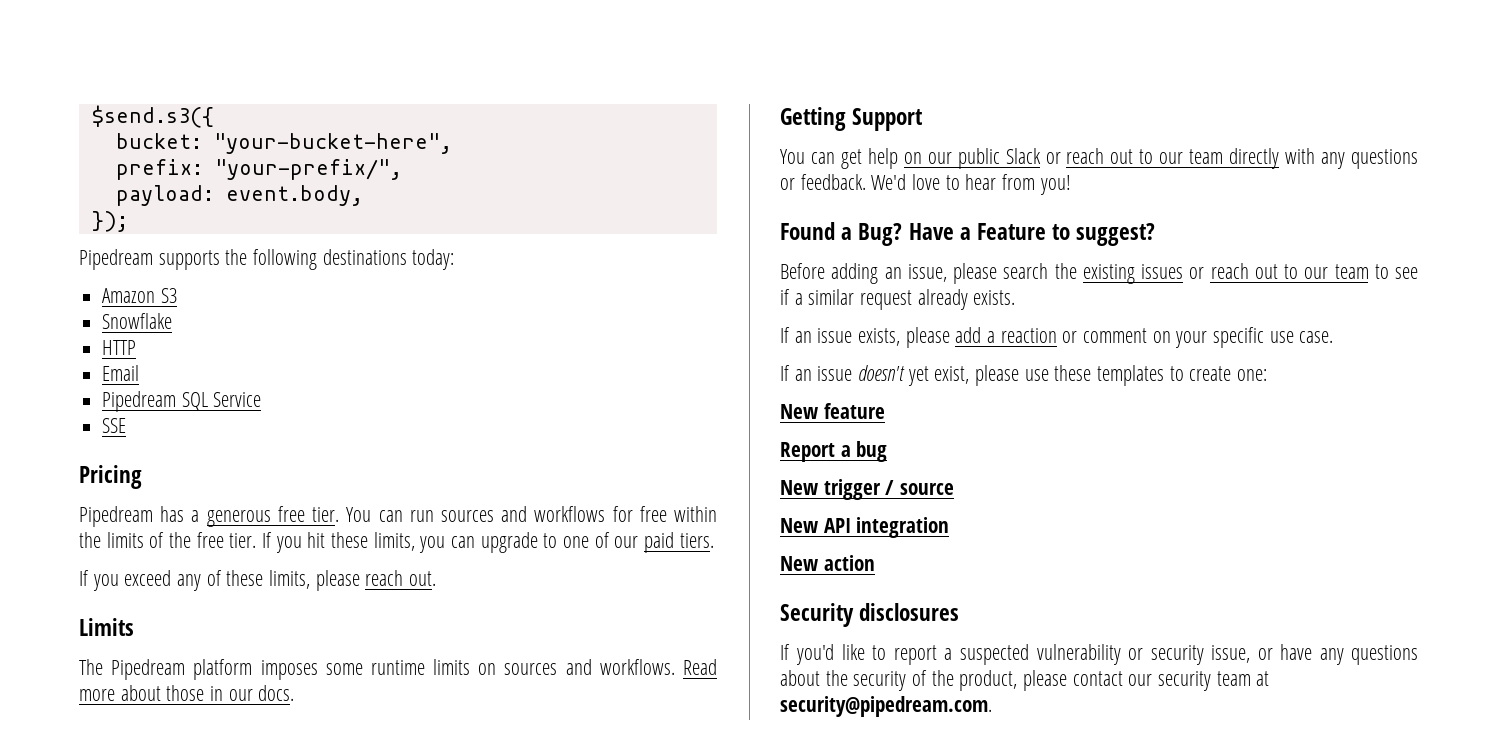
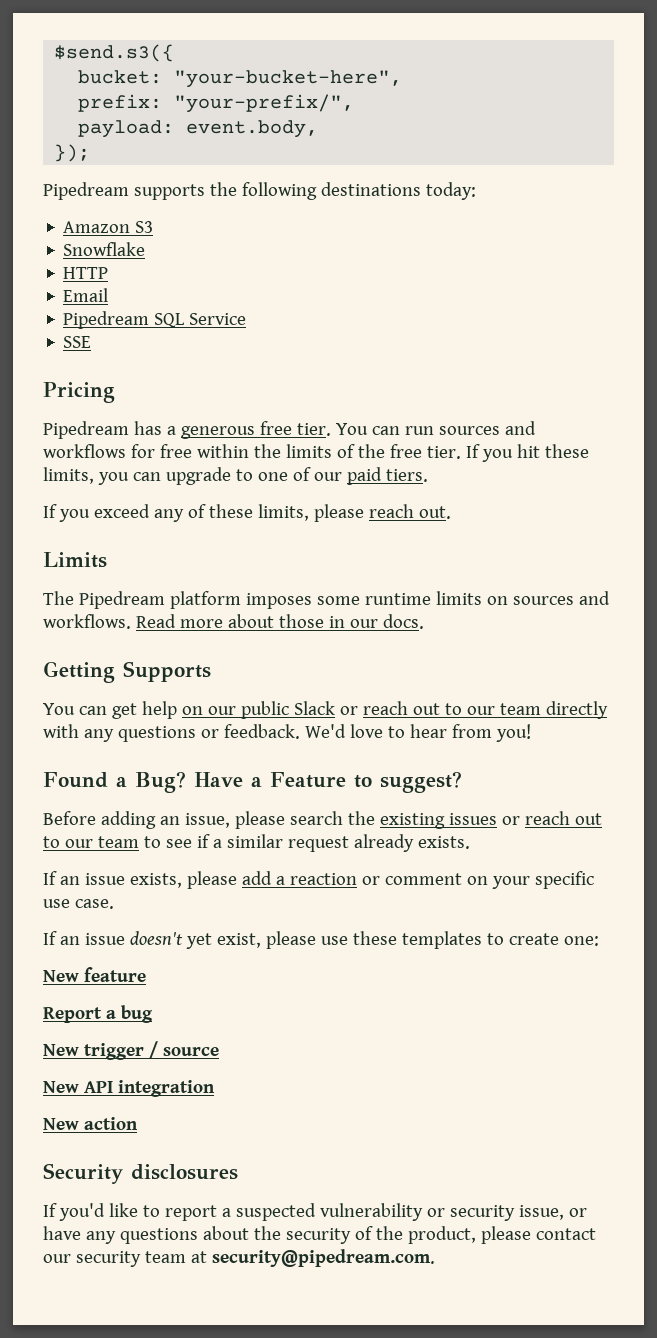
- Getting Support
+ Getting Supports

